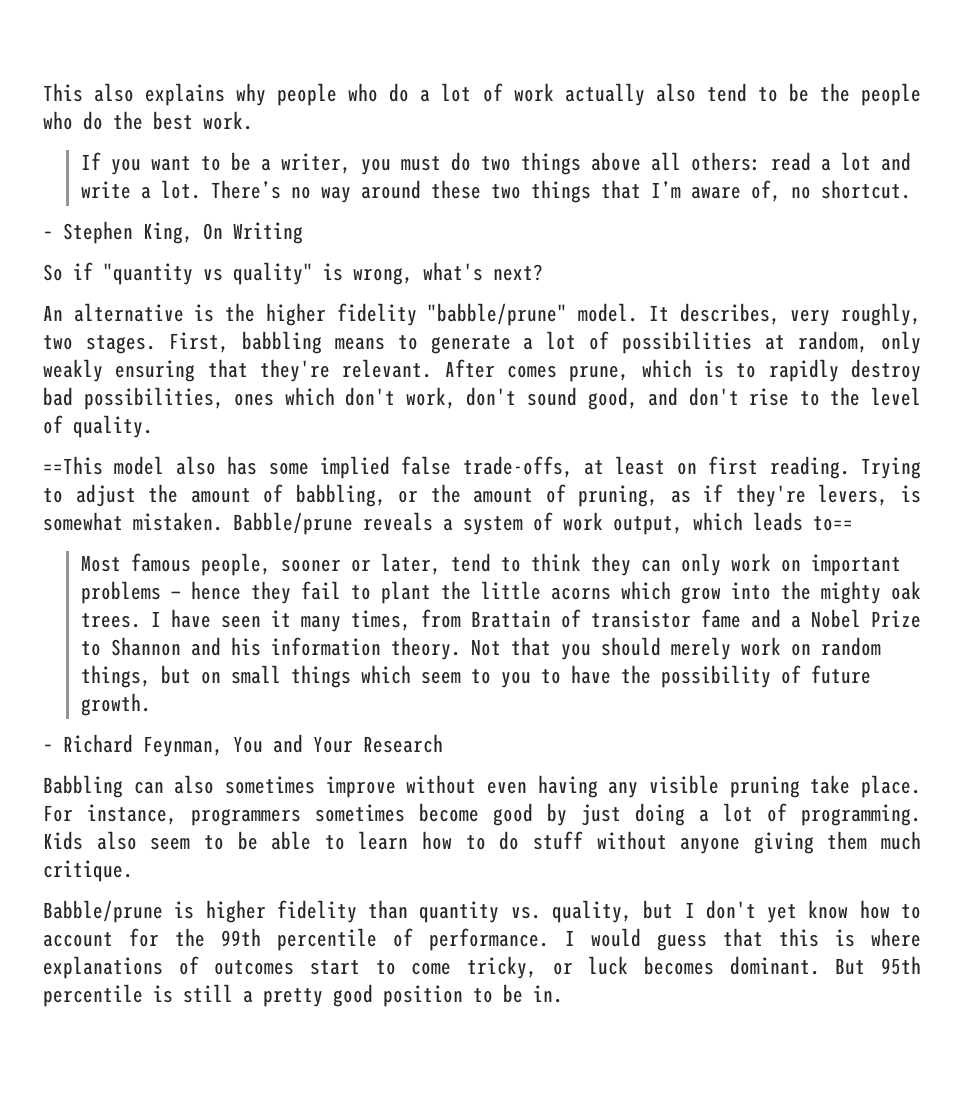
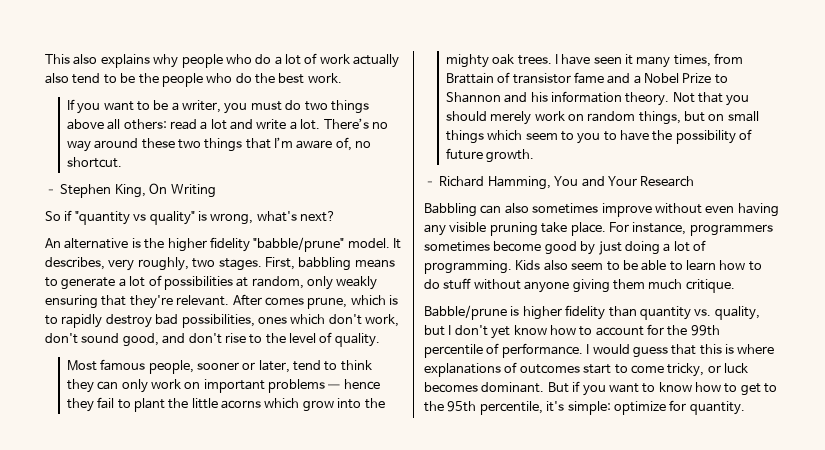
- ==This model also has some implied false trade-offs, at least on first reading. Trying to adjust the amount of babbling, or the amount of pruning, as if they're levers, is somewhat mistaken. Babble/prune reveals a system of work output, which leads to==
- – Richard Feynman, You and Your Research
+ – Richard Hamming, You and Your Research
- But 95th percentile is still a pretty good position to be in.
+ But if you want to know how to get to the 95th percentile, it's simple: optimize for quantity.

